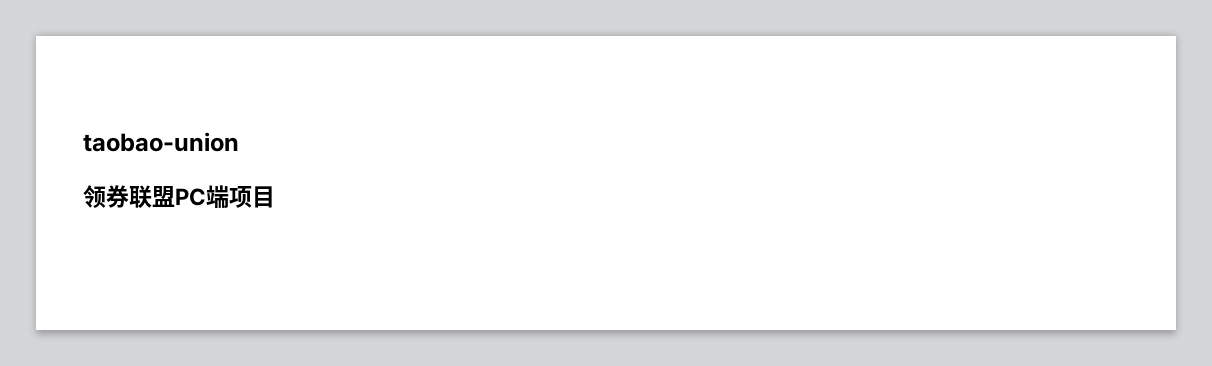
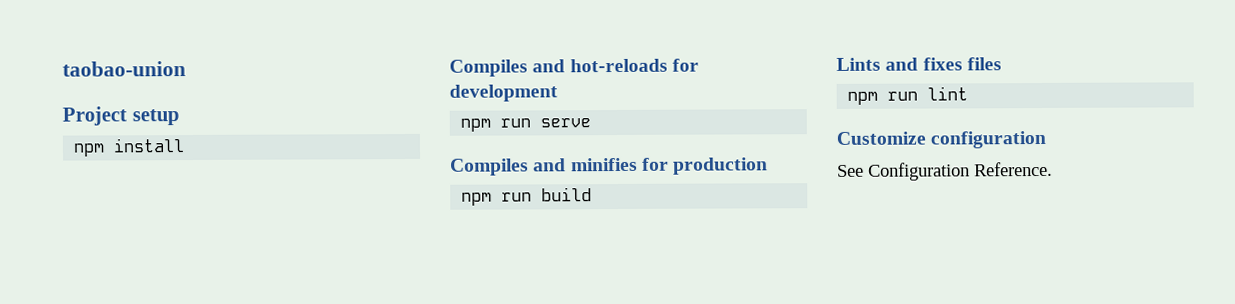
- 领券联盟PC端项目
+ Project setup
+ npm install
+ Compiles and hot-reloads for development
+ npm run serve
+ Compiles and minifies for production
+ npm run build
+ Lints and fixes files
+ npm run lint
+ Customize configuration
+ See Configuration Reference.

